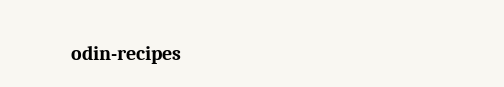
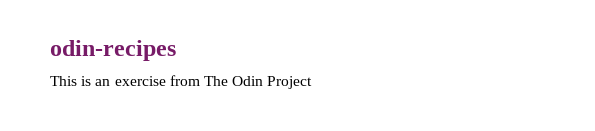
+ This is an exercise from The Odin Project

